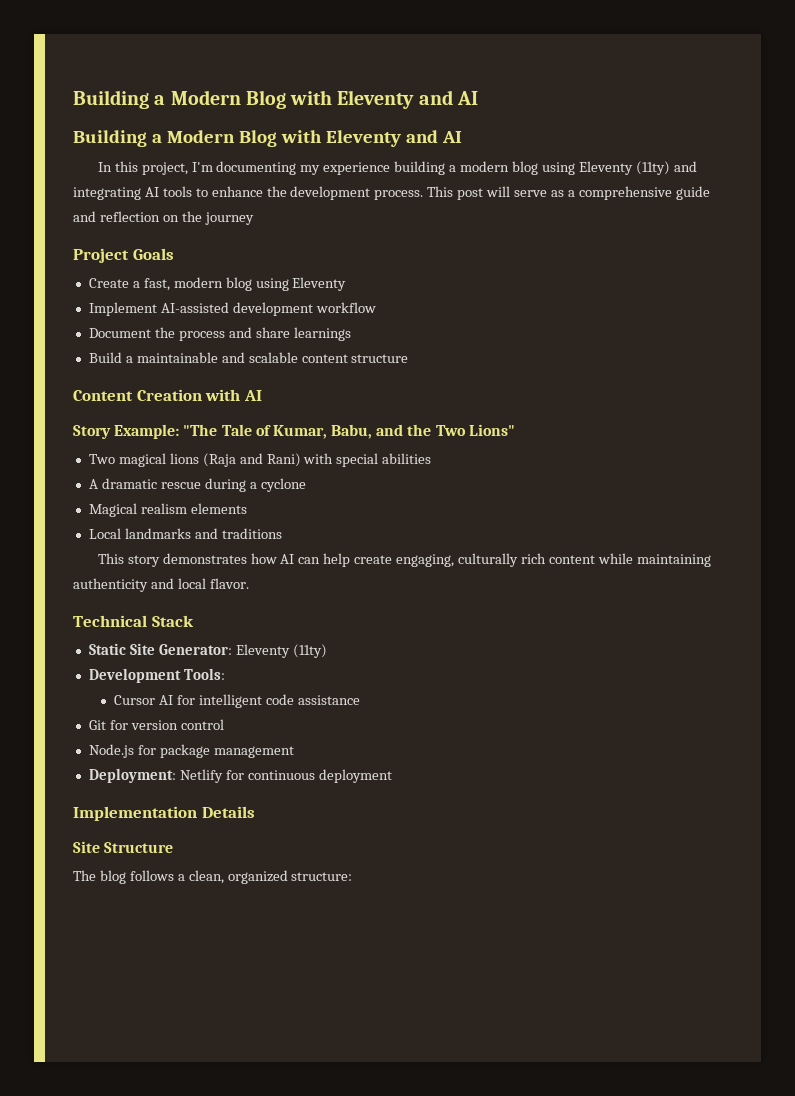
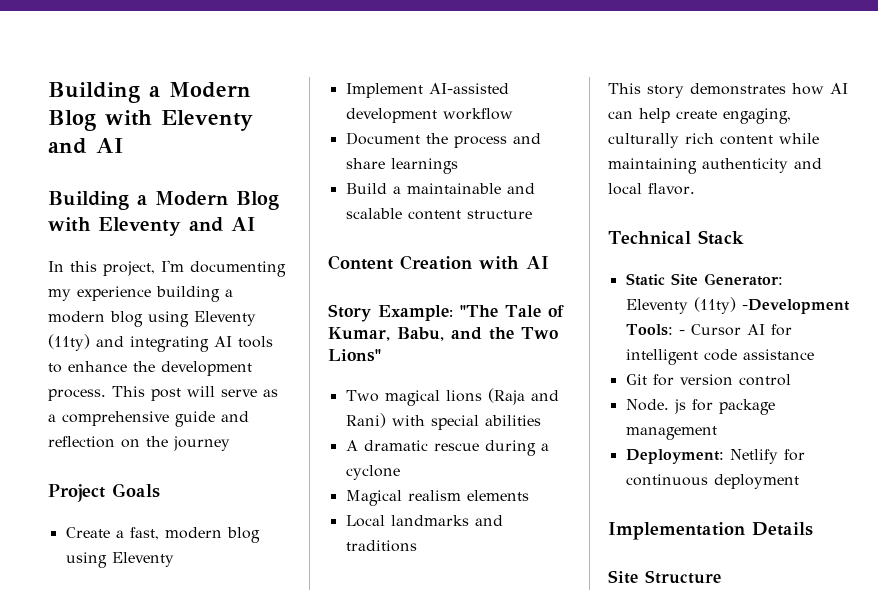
- Static Site Generator: Eleventy (11ty)
- Development Tools:
- Cursor AI for intelligent code assistance
+ Static Site Generator: Eleventy (11ty) -Development Tools: - Cursor AI for intelligent code assistance
- Node.js for package management
+ Node. js for package management
- The blog follows a clean, organized structure:

